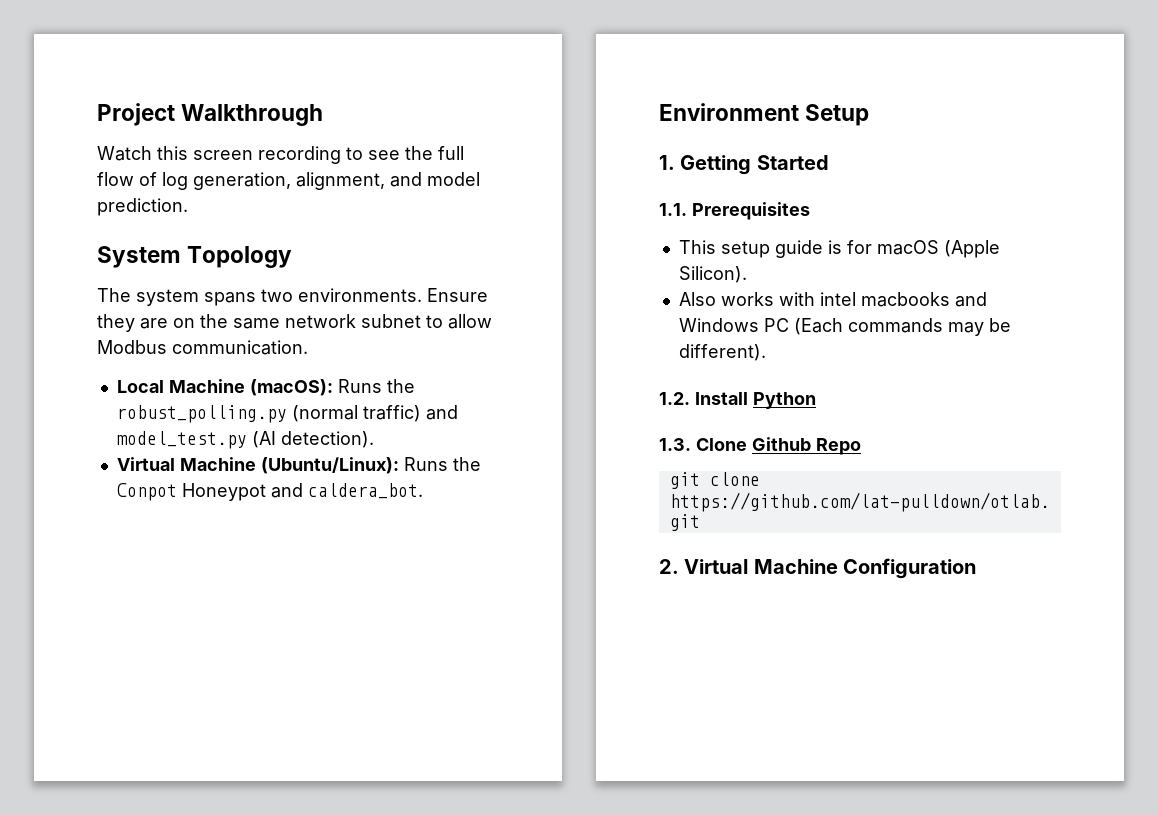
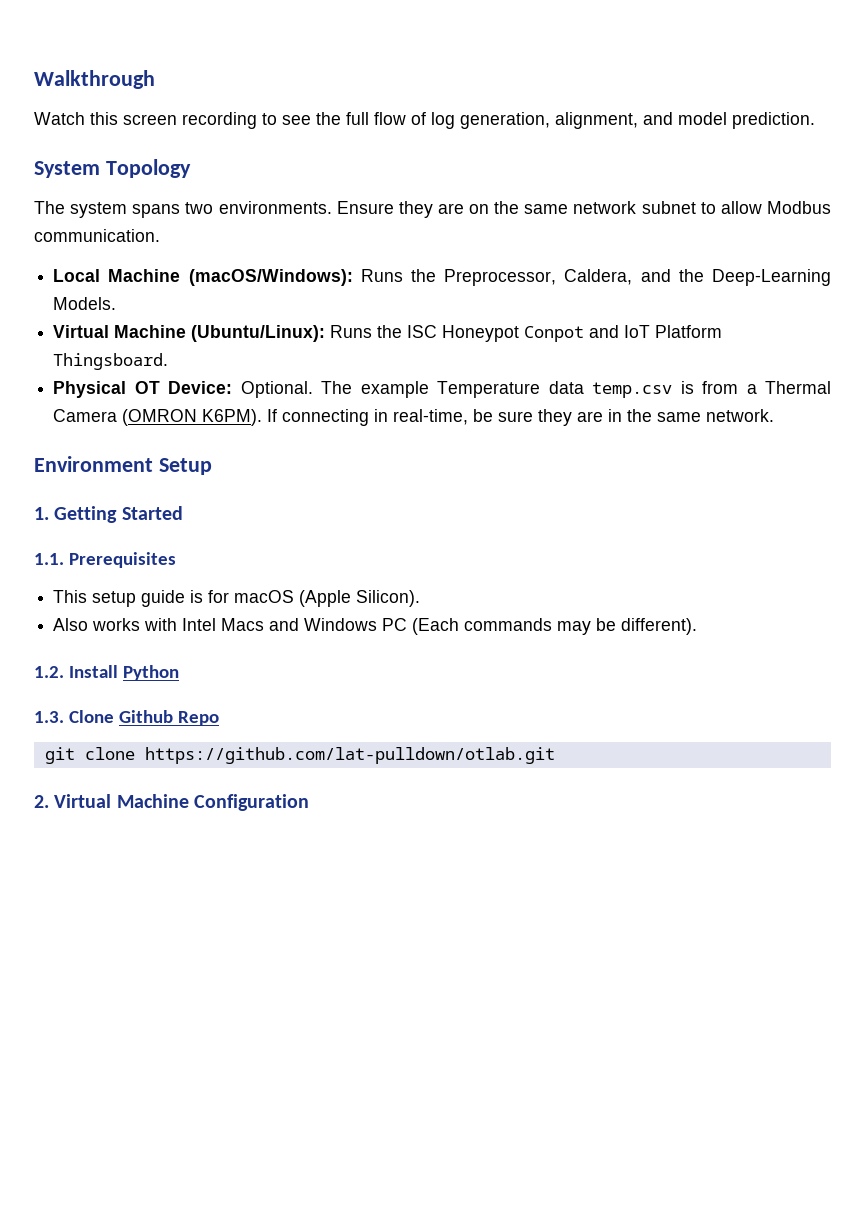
- Project Walkthrough
+ Walkthrough
- Local Machine (macOS): Runs the robust_polling.py (normal traffic) and model_test.py (AI detection).
+ Local Machine (macOS/Windows): Runs the Preprocessor, Caldera, and the Deep-Learning Models.
- Virtual Machine (Ubuntu/Linux): Runs the Conpot Honeypot and caldera_bot.
+ Virtual Machine (Ubuntu/Linux): Runs the ISC Honeypot Conpot and IoT Platform Thingsboard.
+ Physical OT Device: Optional. The example Temperature data temp.csv is from a Thermal Camera (OMRON K6PM). If connecting in real-time, be sure they are in the same network.
- Also works with intel macbooks and Windows PC (Each commands may be different).
+ Also works with Intel Macs and Windows PC (Each commands may be different).

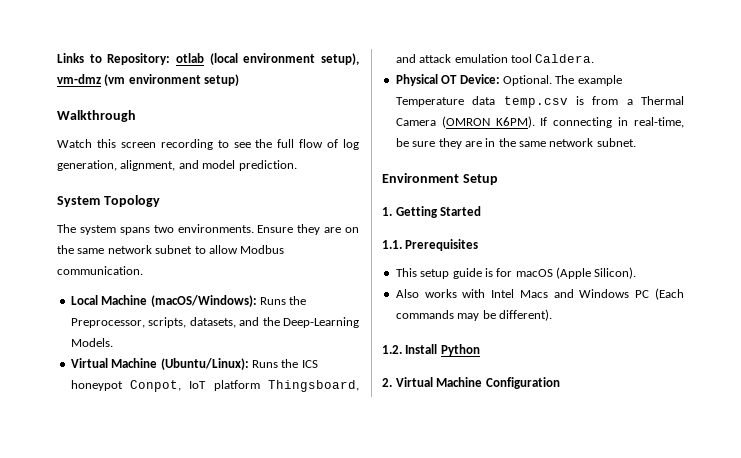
+ Links to Repository: otlab (local environment setup), vm-dmz (vm environment setup)
- Local Machine (macOS/Windows): Runs the Preprocessor, Caldera, and the Deep-Learning Models.
+ Local Machine (macOS/Windows): Runs the Preprocessor, scripts, datasets, and the Deep-Learning Models.
- Virtual Machine (Ubuntu/Linux): Runs the ISC Honeypot Conpot and IoT Platform Thingsboard.
+ Virtual Machine (Ubuntu/Linux): Runs the ICS honeypot Conpot, IoT platform Thingsboard, and attack emulation tool Caldera.
- If connecting in real-time, be sure they are in the same network.
+ If connecting in real-time, be sure they are in the same network subnet.
- 1.3. Clone Github Repo
- git clone https://github.com/lat-pulldown/otlab.git

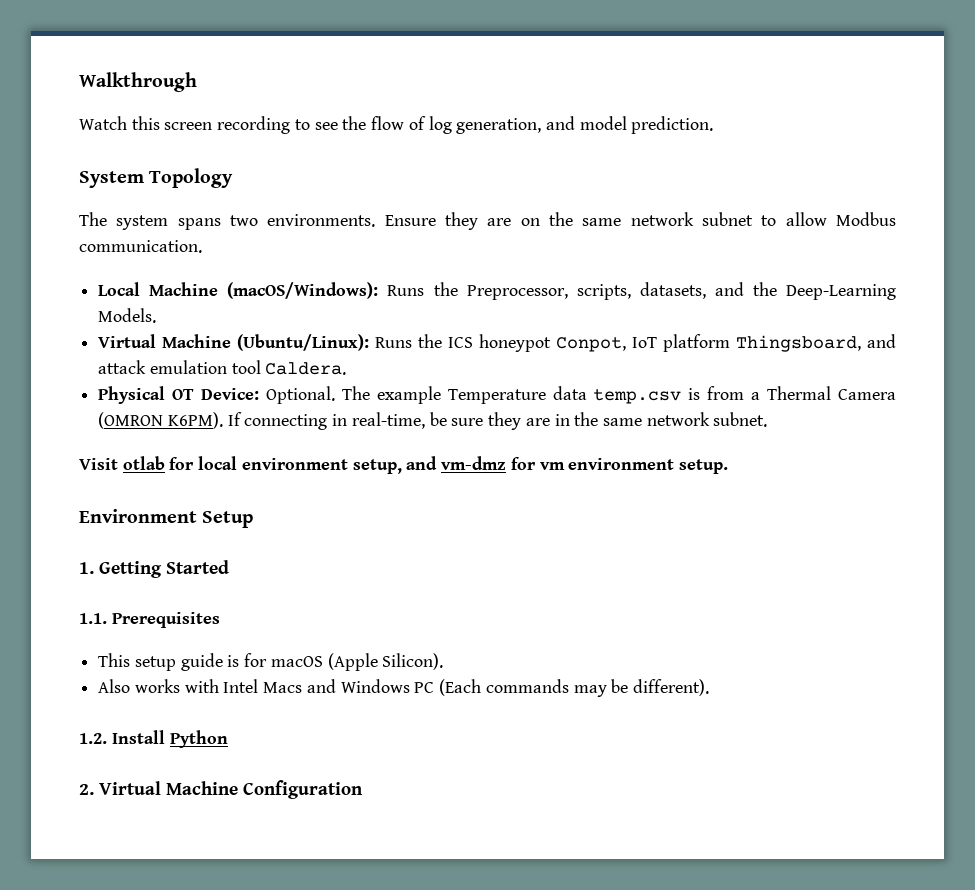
- Links to Repository: otlab (local environment setup), vm-dmz (vm environment setup)
- Watch this screen recording to see the full flow of log generation, alignment, and model prediction.
+ Watch this screen recording to see the flow of log generation, and model prediction.
+ Visit otlab for local environment setup, and vm-dmz for vm environment setup.

